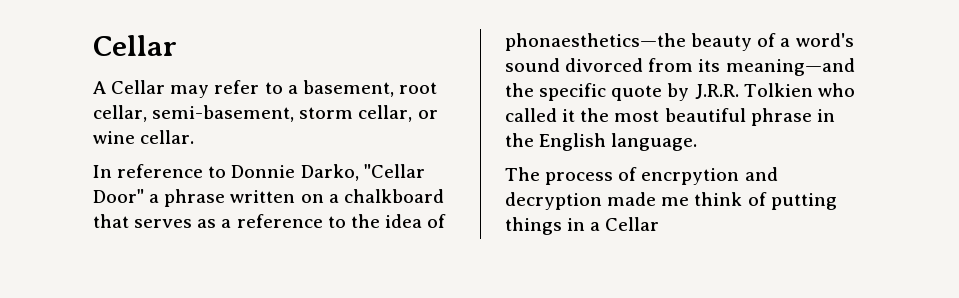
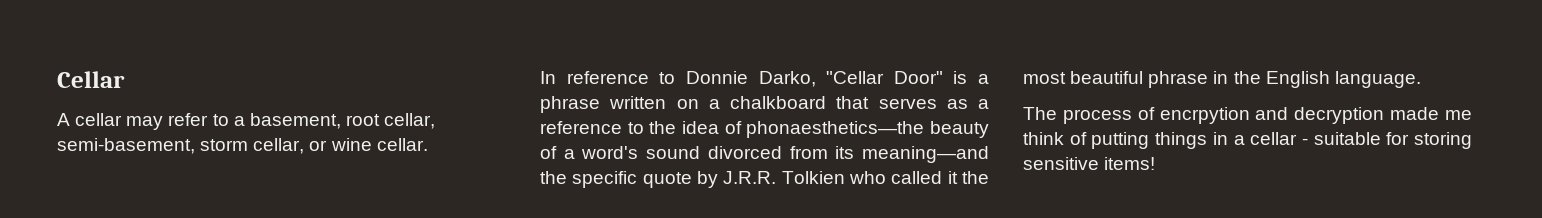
- A Cellar may refer to a basement, root cellar, semi-basement, storm cellar, or wine cellar.
+ A cellar may refer to a basement, root cellar, semi-basement, storm cellar, or wine cellar.
- In reference to Donnie Darko, "Cellar Door" a phrase written on a chalkboard that serves as a reference to the idea of phonaesthetics—the beauty of a word's sound divorced from its meaning—and the specific quote by J.R.R. Tolkien who called it the most beautiful phrase in the English language.
+ In reference to Donnie Darko, "Cellar Door" is a phrase written on a chalkboard that serves as a reference to the idea of phonaesthetics—the beauty of a word's sound divorced from its meaning—and the specific quote by J.R.R. Tolkien who called it the most beautiful phrase in the English language.
- The process of encrpytion and decryption made me think of putting things in a Cellar
+ The process of encrpytion and decryption made me think of putting things in a cellar - suitable for storing sensitive items!

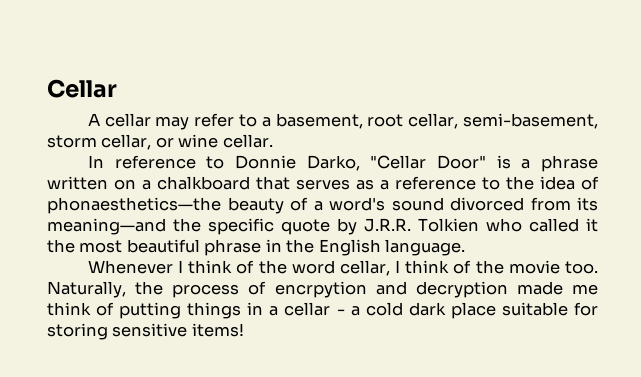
- The process of encrpytion and decryption made me think of putting things in a cellar - suitable for storing sensitive items!
+ Whenever I think of the word cellar, I think of the movie too. Naturally, the process of encrpytion and decryption made me think of putting things in a cellar - a cold dark place suitable for storing sensitive items!

